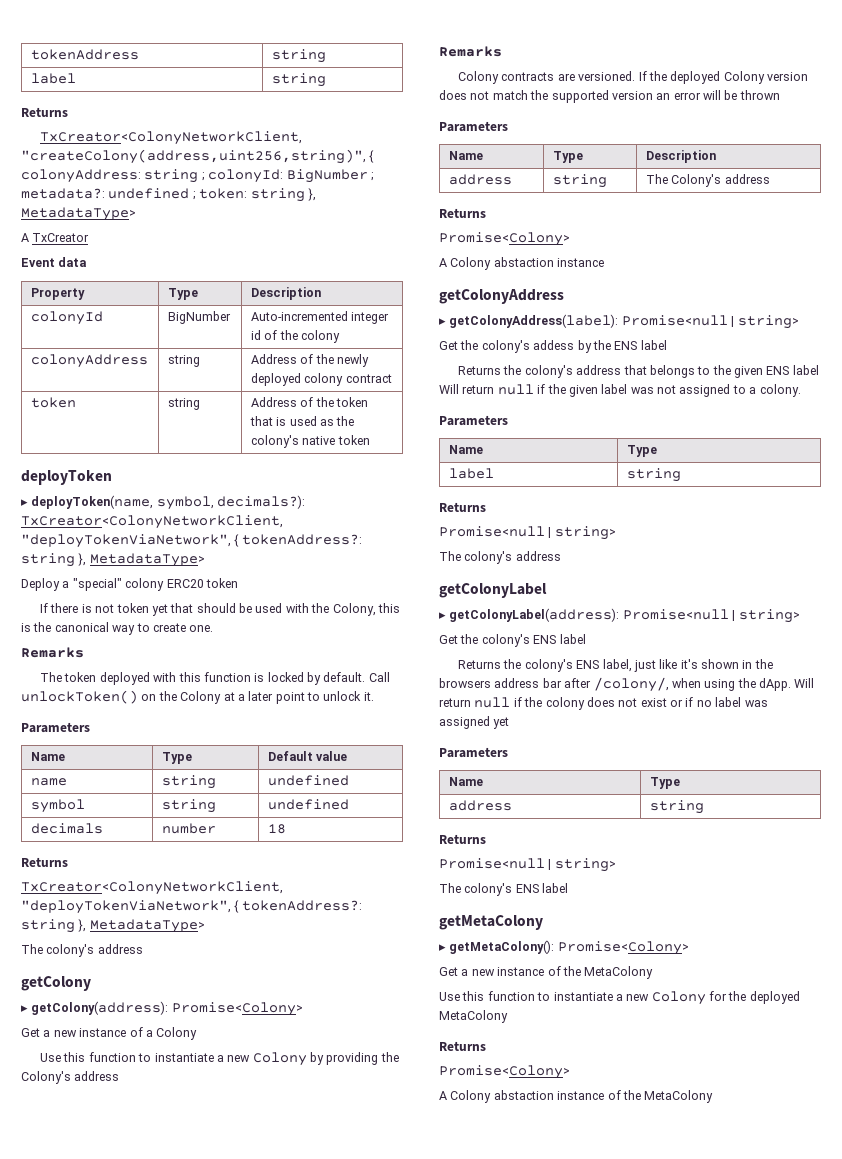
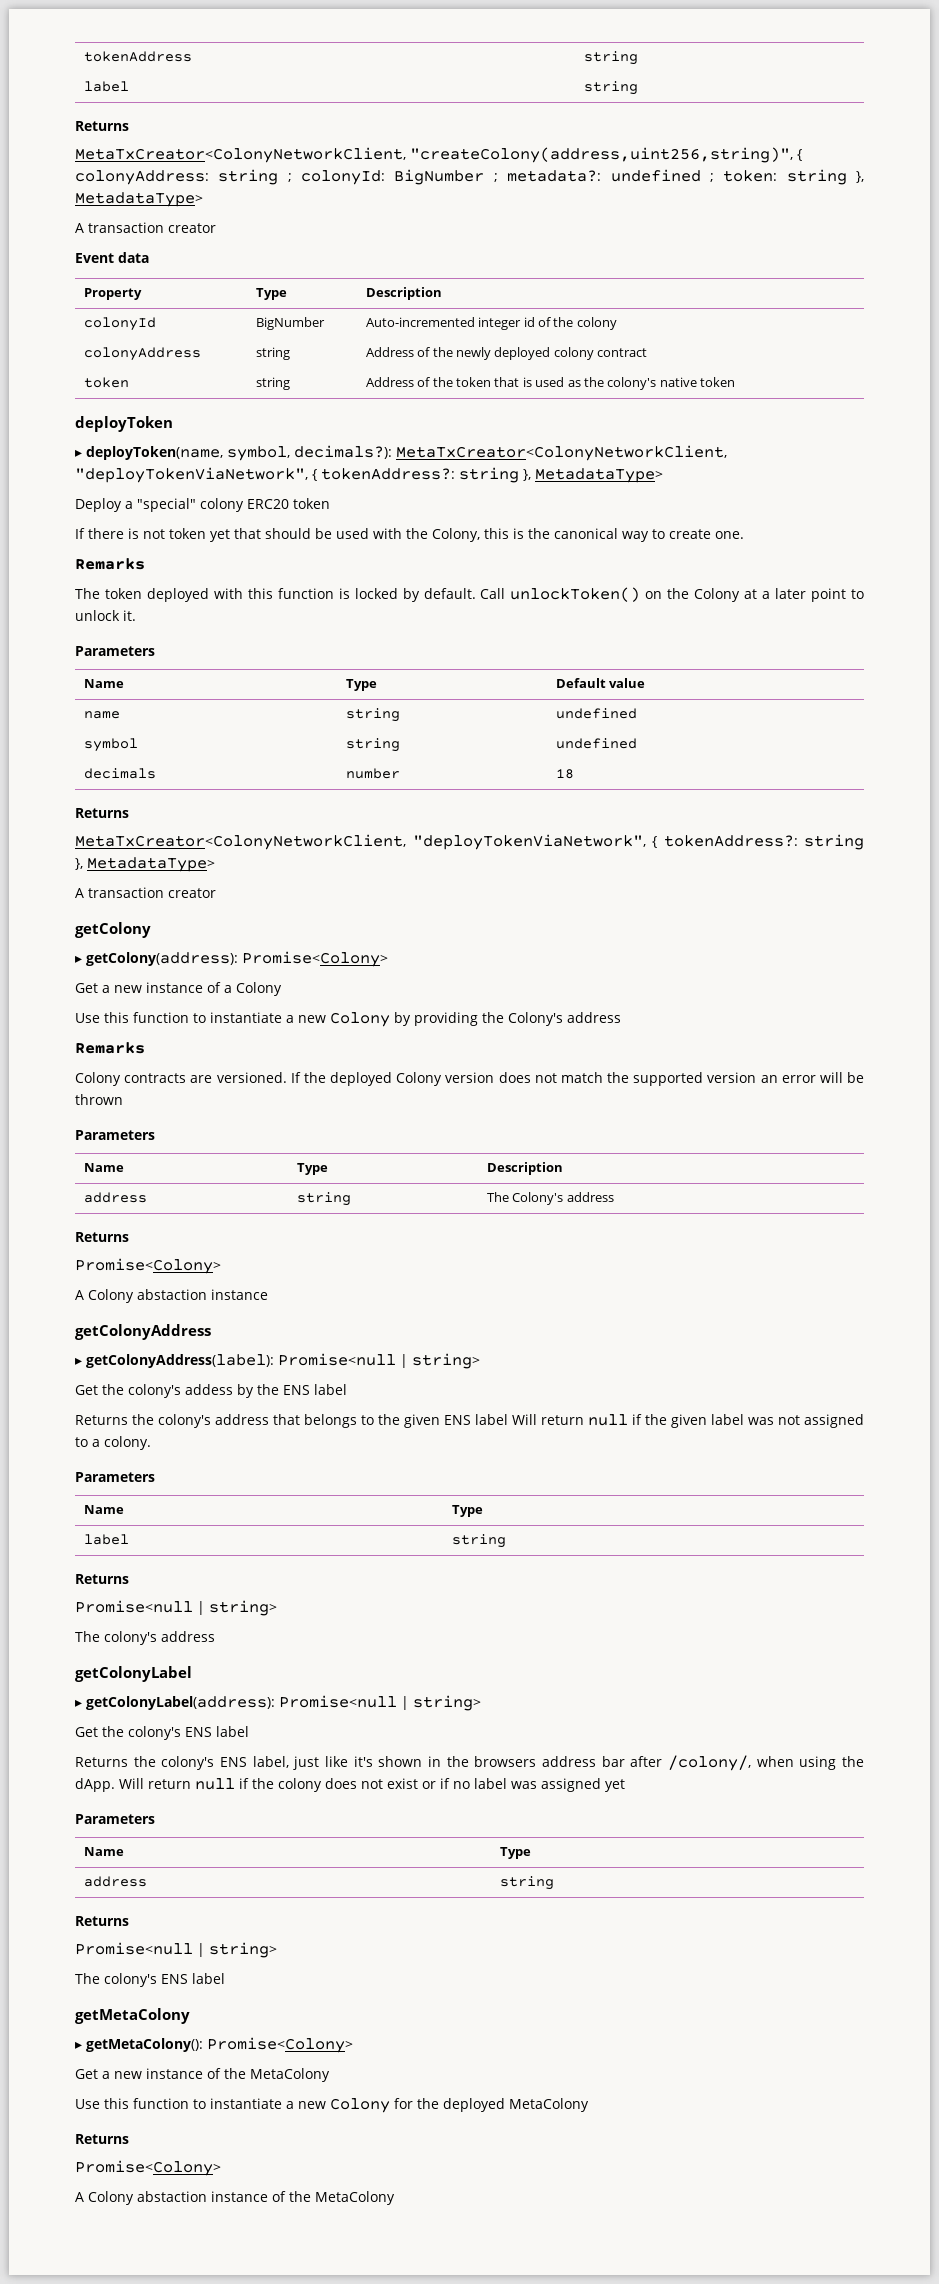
- TxCreator<ColonyNetworkClient, "createColony(address,uint256,string)", { colonyAddress: string ; colonyId: BigNumber ; metadata?: undefined ; token: string }, MetadataType>
- A TxCreator
+ MetaTxCreator<ColonyNetworkClient, "createColony(address,uint256,string)", { colonyAddress: string ; colonyId: BigNumber ; metadata?: undefined ; token: string }, MetadataType>
+ A transaction creator
- ▸ deployToken(name, symbol, decimals?): TxCreator<ColonyNetworkClient, "deployTokenViaNetwork", { tokenAddress?: string }, MetadataType>
+ ▸ deployToken(name, symbol, decimals?): MetaTxCreator<ColonyNetworkClient, "deployTokenViaNetwork", { tokenAddress?: string }, MetadataType>
  decimals | number | 18
  Returns
- TxCreator<ColonyNetworkClient, "deployTokenViaNetwork", { tokenAddress?: string }, MetadataType>
- The colony's address
+ MetaTxCreator<ColonyNetworkClient, "deployTokenViaNetwork", { tokenAddress?: string }, MetadataType>
+ A transaction creator

